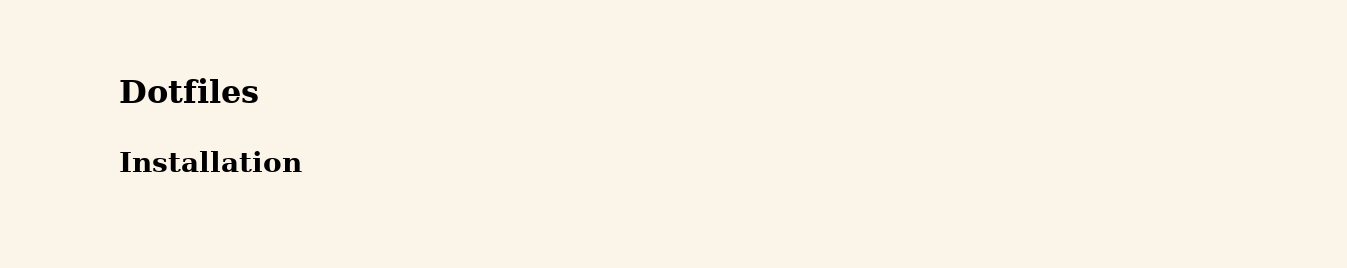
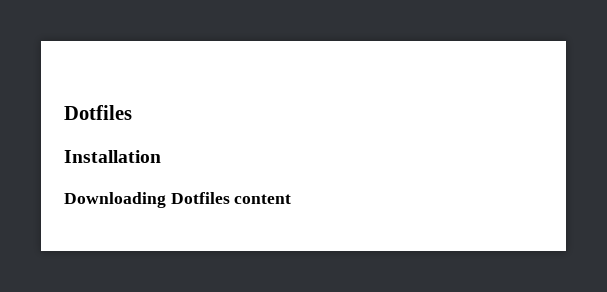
+ Downloading Dotfiles content

